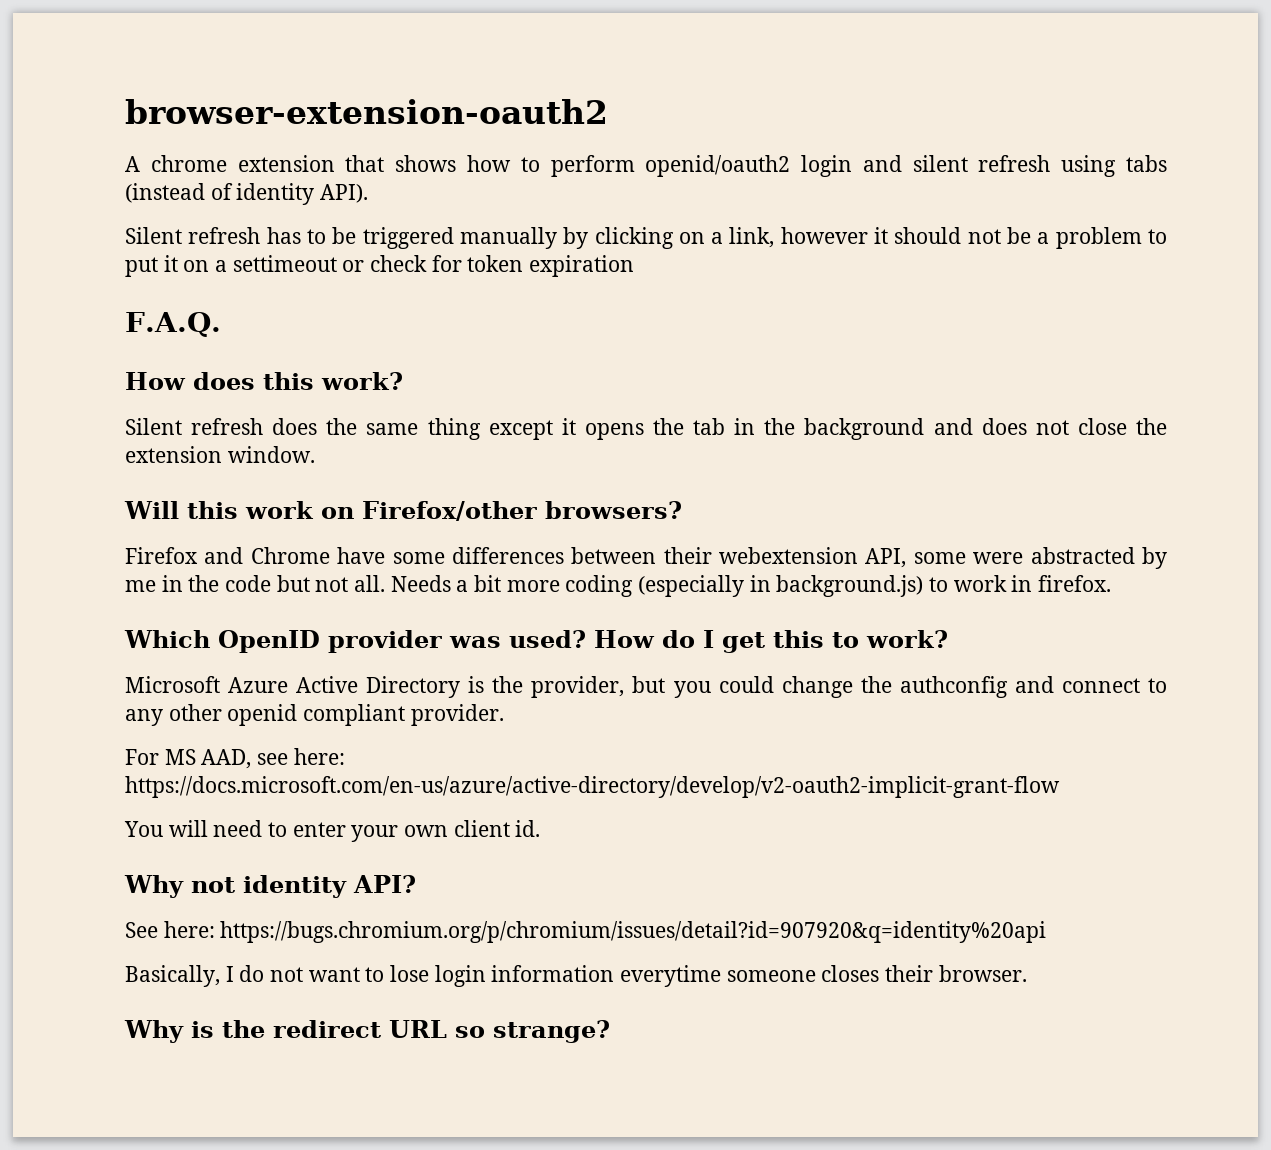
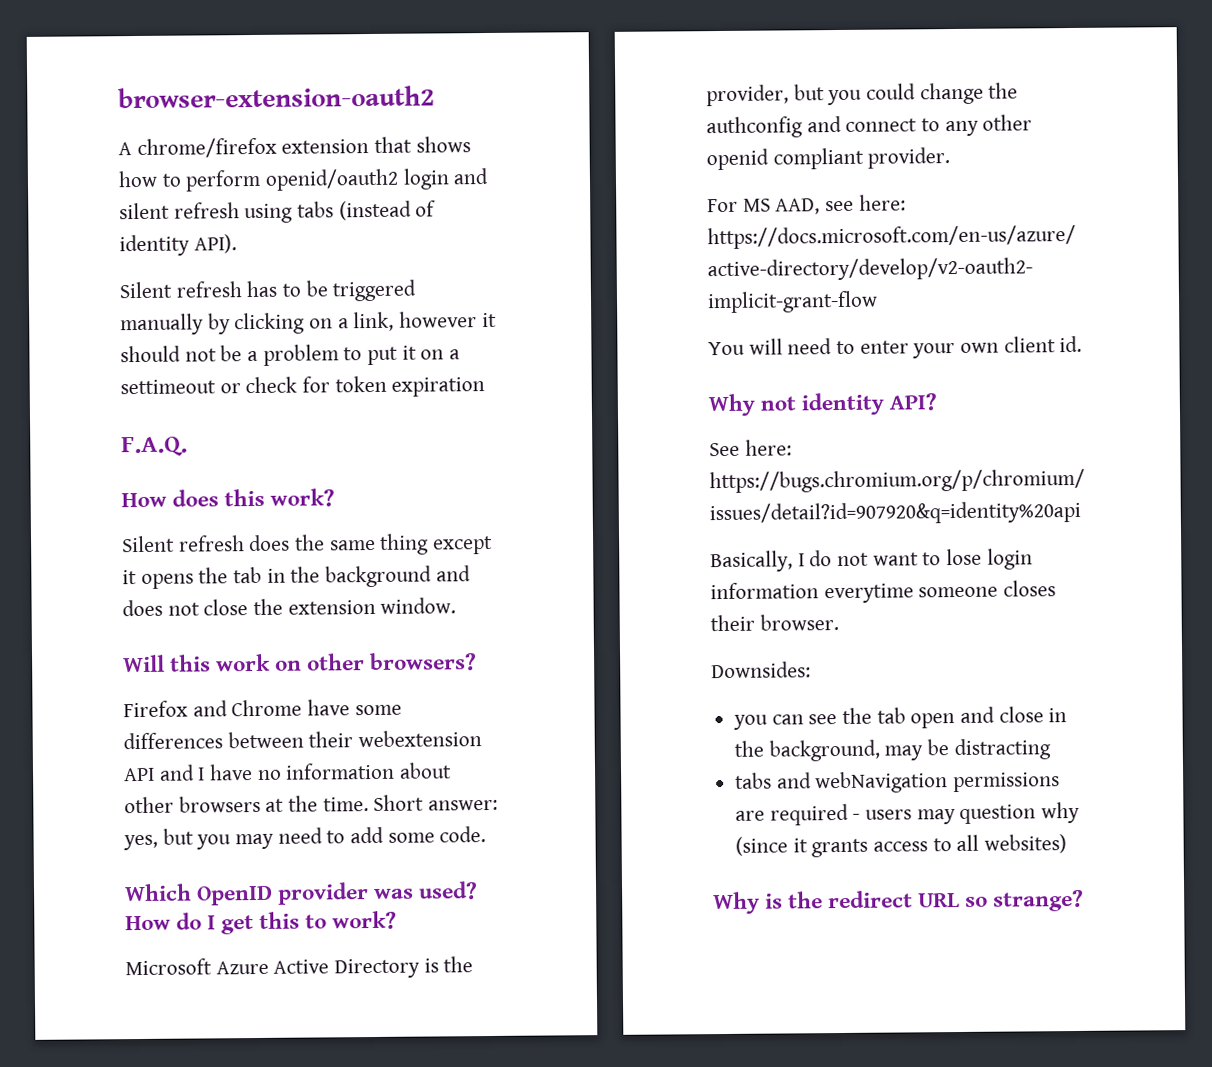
- A chrome extension that shows how to perform openid/oauth2 login and silent refresh using tabs (instead of identity API).
+ A chrome/firefox extension that shows how to perform openid/oauth2 login and silent refresh using tabs (instead of identity API).
- Will this work on Firefox/other browsers?
+ Will this work on other browsers?
- Firefox and Chrome have some differences between their webextension API, some were abstracted by me in the code but not all. Needs a bit more coding (especially in background.js) to work in firefox.
+ Firefox and Chrome have some differences between their webextension API and I have no information about other browsers at the time. Short answer: yes, but you may need to add some code.
+ Downsides:
+ you can see the tab open and close in the background, may be distracting
+ tabs and webNavigation permissions are required - users may question why (since it grants access to all websites)

